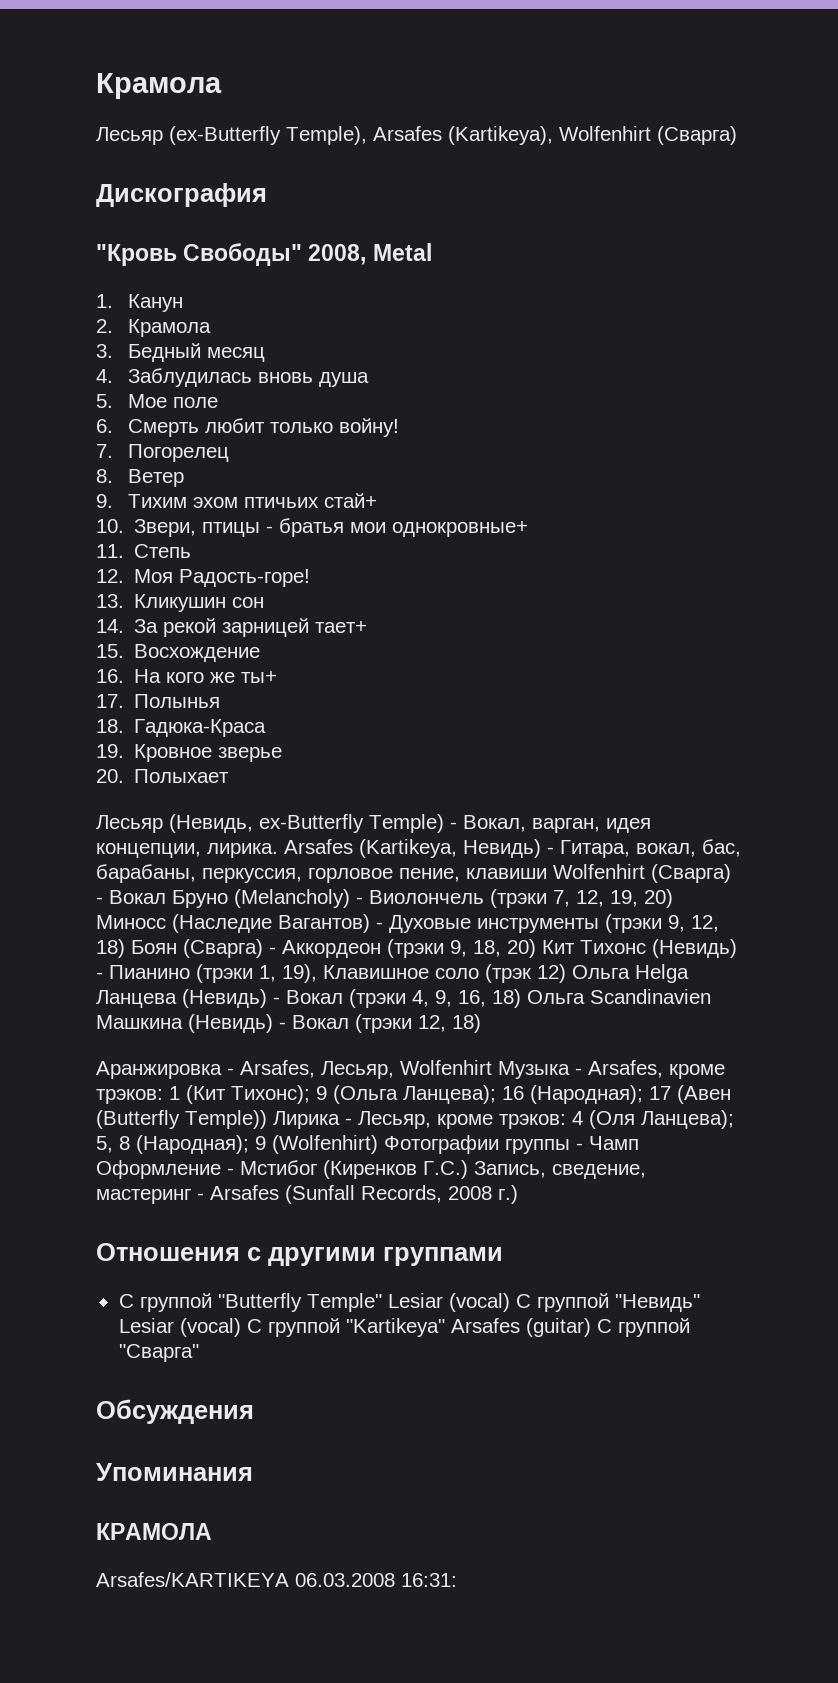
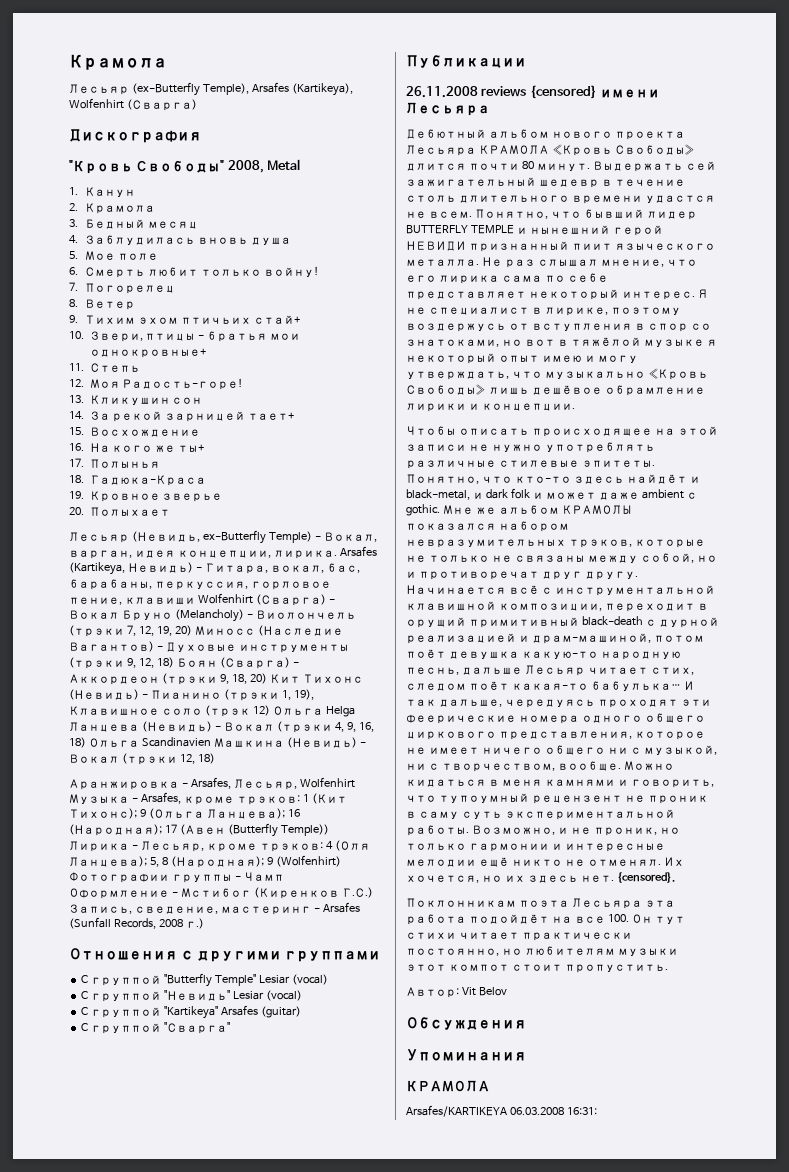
- C группой "Butterfly Temple" Lesiar (vocal) C группой "Невидь" Lesiar (vocal) C группой "Kartikeya" Arsafes (guitar) C группой "Сварга"
+ C группой "Butterfly Temple" Lesiar (vocal)
+ C группой "Невидь" Lesiar (vocal)
+ C группой "Kartikeya" Arsafes (guitar)
+ C группой "Сварга"
+ Публикации
+ 26.11.2008 reviews {censored} имени Лесьяра
+ Дебютный альбом нового проекта Лесьяра КРАМОЛА «Кровь Свободы» длится почти 80 минут. Выдержать сей зажигательный шедевр в течение столь длительного времени удастся не всем. Понятно, что бывший лидер BUTTERFLY TEMPLE и нынешний герой НЕВИДИ признанный пиит языческого металла. Не раз слышал мнение, что его лирика сама по себе представляет некоторый интерес. Я не специалист в лирике, поэтому воздержусь от вступления в спор со знатоками, но вот в тяжёлой музыке я некоторый опыт имею и могу утверждать, что музыкально «Кровь Свободы» лишь дешёвое обрамление лирики и концепции.
+ Чтобы описать происходящее на этой записи не нужно употреблять различные стилевые эпитеты. Понятно, что кто-то здесь найдёт и black-metal, и dark folk и может даже ambient с gothic. Мне же альбом КРАМОЛЫ показался набором невразумительных трэков, которые не только не связаны между собой, но и противоречат друг другу. Начинается всё с инструментальной клавишной композиции, переходит в орущий примитивный black-death с дурной реализацией и драм-машиной, потом поёт девушка какую-то народную песнь, дальше Лесьяр читает стих, следом поёт какая-то бабулька… И так дальше, чередуясь проходят эти феерические номера одного общего циркового представления, которое не имеет ничего общего ни с музыкой, ни с творчеством, вообще. Можно кидаться в меня камнями и говорить, что тупоумный рецензент не проник в саму суть экспериментальной работы. Возможно, и не проник, но только гармонии и интересные мелодии ещё никто не отменял. Их хочется, но их здесь нет. {censored}.
+ Поклонникам поэта Лесьяра эта работа подойдёт на все 100. Он тут стихи читает практически постоянно, но любителям музыки этот компот стоит пропустить.
+ Автор: Vit Belov

